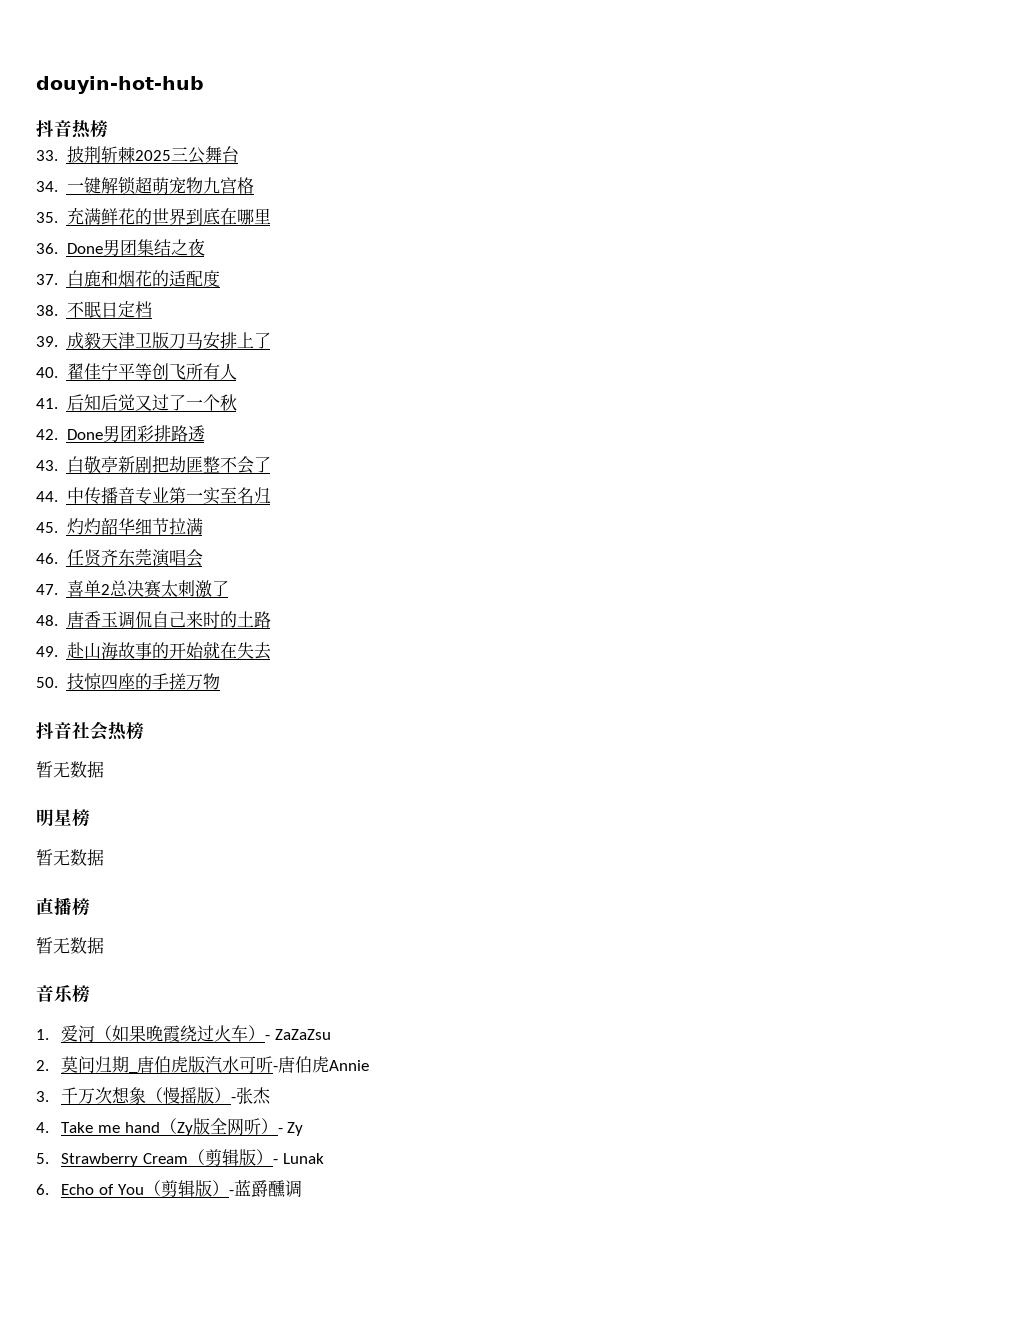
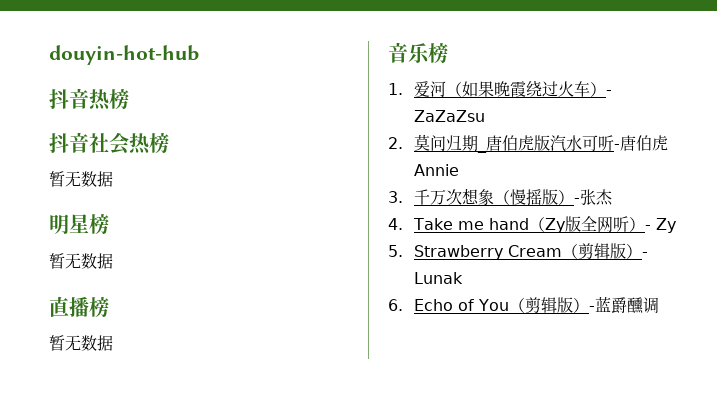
- 33.披荆斩棘2025三公舞台
- 34.一键解锁超萌宠物九宫格
- 35.充满鲜花的世界到底在哪里
- 36. Done男团集结之夜
- 37.白鹿和烟花的适配度
- 38.不眠日定档
- 39.成毅天津卫版刀马安排上了
- 40.翟佳宁平等创飞所有人
- 41.后知后觉又过了一个秋
- 42. Done男团彩排路透
- 43.白敬亭新剧把劫匪整不会了
- 44.中传播音专业第一实至名归
- 45.灼灼韶华细节拉满
- 46.任贤齐东莞演唱会
- 47.喜单2总决赛太刺激了
- 48.唐香玉调侃自己来时的土路
- 49.赴山海故事的开始就在失去
- 50.技惊四座的手搓万物

